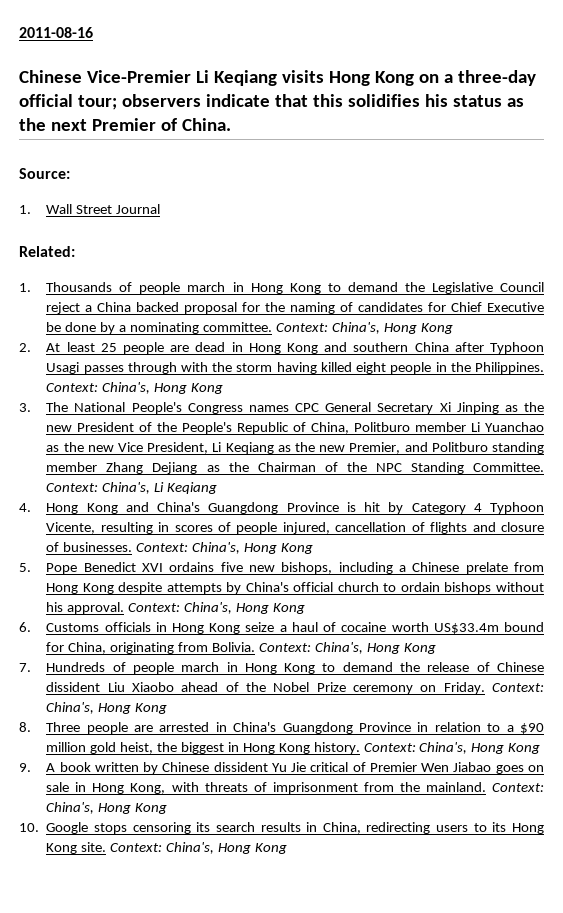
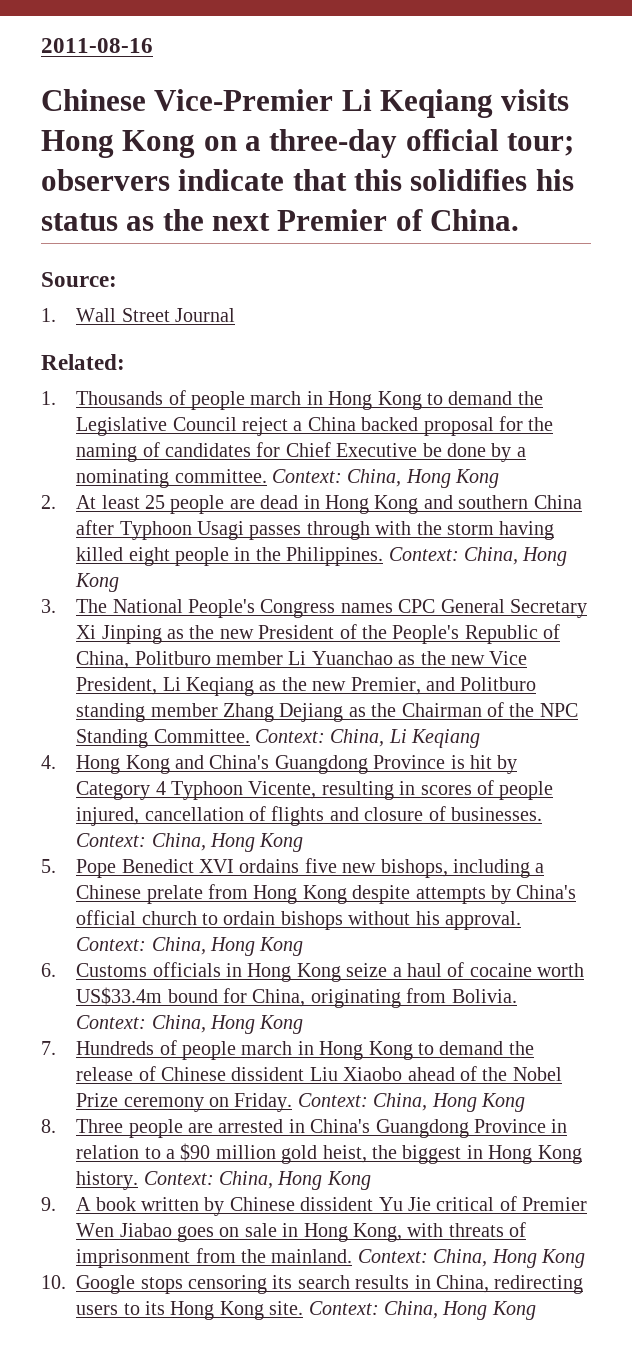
- 1. Thousands of people march in Hong Kong to demand the Legislative Council reject a China backed proposal for the naming of candidates for Chief Executive be done by a nominating committee. Context: China's, Hong Kong
+ 1. Thousands of people march in Hong Kong to demand the Legislative Council reject a China backed proposal for the naming of candidates for Chief Executive be done by a nominating committee. Context: China, Hong Kong
- 2. At least 25 people are dead in Hong Kong and southern China after Typhoon Usagi passes through with the storm having killed eight people in the Philippines. Context: China's, Hong Kong
+ 2. At least 25 people are dead in Hong Kong and southern China after Typhoon Usagi passes through with the storm having killed eight people in the Philippines. Context: China, Hong Kong
- Context: China's, Li Keqiang
+ Context: China, Li Keqiang
- 4. Hong Kong and China's Guangdong Province is hit by Category 4 Typhoon Vicente, resulting in scores of people injured, cancellation of flights and closure of businesses. Context: China's, Hong Kong
+ 4. Hong Kong and China's Guangdong Province is hit by Category 4 Typhoon Vicente, resulting in scores of people injured, cancellation of flights and closure of businesses. Context: China, Hong Kong
- 5. Pope Benedict XVI ordains five new bishops, including a Chinese prelate from Hong Kong despite attempts by China's official church to ordain bishops without his approval. Context: China's, Hong Kong
+ 5. Pope Benedict XVI ordains five new bishops, including a Chinese prelate from Hong Kong despite attempts by China's official church to ordain bishops without his approval. Context: China, Hong Kong
- 6. Customs officials in Hong Kong seize a haul of cocaine worth US$33.4m bound for China, originating from Bolivia. Context: China's, Hong Kong
+ 6. Customs officials in Hong Kong seize a haul of cocaine worth US$33.4m bound for China, originating from Bolivia. Context: China, Hong Kong
- 7. Hundreds of people march in Hong Kong to demand the release of Chinese dissident Liu Xiaobo ahead of the Nobel Prize ceremony on Friday. Context: China's, Hong Kong
+ 7. Hundreds of people march in Hong Kong to demand the release of Chinese dissident Liu Xiaobo ahead of the Nobel Prize ceremony on Friday. Context: China, Hong Kong
- 8. Three people are arrested in China's Guangdong Province in relation to a $90 million gold heist, the biggest in Hong Kong history. Context: China's, Hong Kong
+ 8. Three people are arrested in China's Guangdong Province in relation to a $90 million gold heist, the biggest in Hong Kong history. Context: China, Hong Kong
- 9. A book written by Chinese dissident Yu Jie critical of Premier Wen Jiabao goes on sale in Hong Kong, with threats of imprisonment from the mainland. Context: China's, Hong Kong
+ 9. A book written by Chinese dissident Yu Jie critical of Premier Wen Jiabao goes on sale in Hong Kong, with threats of imprisonment from the mainland. Context: China, Hong Kong
- 10. Google stops censoring its search results in China, redirecting users to its Hong Kong site. Context: China's, Hong Kong
+ 10. Google stops censoring its search results in China, redirecting users to its Hong Kong site. Context: China, Hong Kong

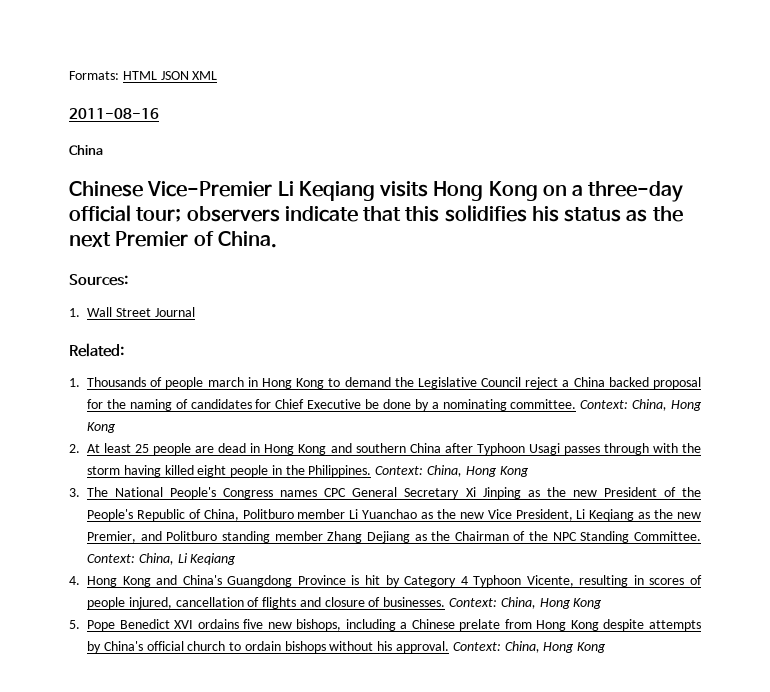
+ Formats: HTML JSON XML
  2011-08-16
+ China
- Source:
+ Sources:
- 6. Customs officials in Hong Kong seize a haul of cocaine worth US$33.4m bound for China, originating from Bolivia. Context: China, Hong Kong
- 7. Hundreds of people march in Hong Kong to demand the release of Chinese dissident Liu Xiaobo ahead of the Nobel Prize ceremony on Friday. Context: China, Hong Kong
- 8. Three people are arrested in China's Guangdong Province in relation to a $90 million gold heist, the biggest in Hong Kong history. Context: China, Hong Kong
- 9. A book written by Chinese dissident Yu Jie critical of Premier Wen Jiabao goes on sale in Hong Kong, with threats of imprisonment from the mainland. Context: China, Hong Kong
- 10. Google stops censoring its search results in China, redirecting users to its Hong Kong site. Context: China, Hong Kong

